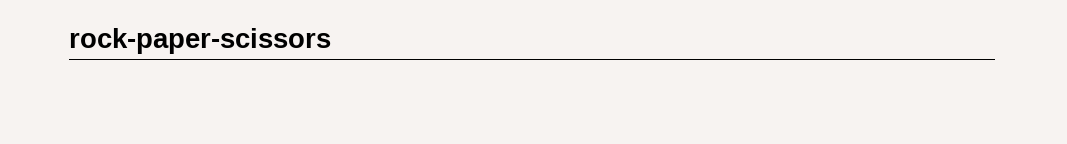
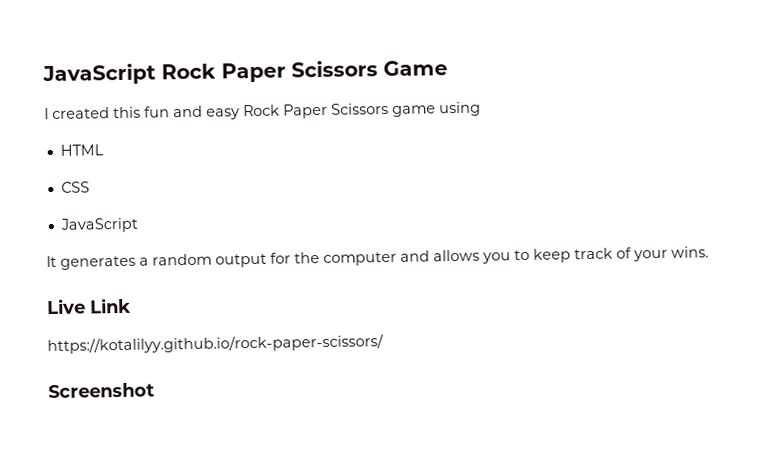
- rock-paper-scissors
+ JavaScript Rock Paper Scissors Game
+ I created this fun and easy Rock Paper Scissors game using
+ HTML
+ CSS
+ JavaScript
+ It generates a random output for the computer and allows you to keep track of your wins.
+ Live Link
+ https://kotalilyy.github.io/rock-paper-scissors/
+ Screenshot

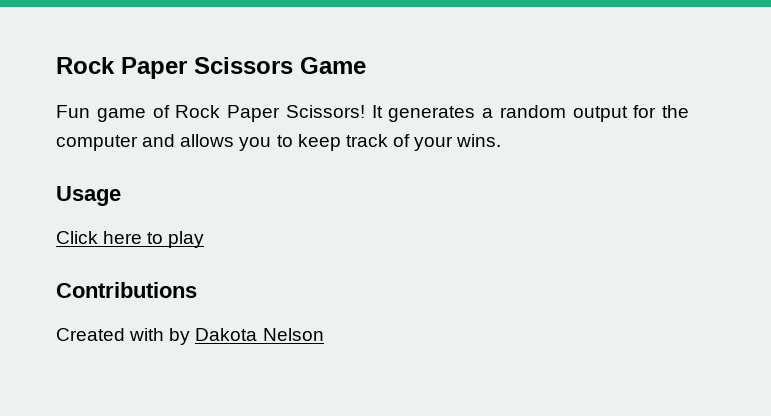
- JavaScript Rock Paper Scissors Game
+ Rock Paper Scissors Game
- I created this fun and easy Rock Paper Scissors game using
- HTML
- CSS
- JavaScript
- It generates a random output for the computer and allows you to keep track of your wins.
+ Fun game of Rock Paper Scissors! It generates a random output for the computer and allows you to keep track of your wins.
- Live Link
- https://kotalilyy.github.io/rock-paper-scissors/
- Screenshot
+ Usage
+ Click here to play
+ Contributions
+ Created with by Dakota Nelson

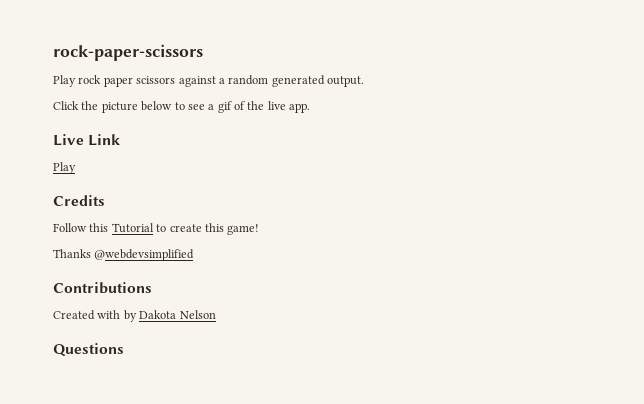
- Rock Paper Scissors Game
- Fun game of Rock Paper Scissors! It generates a random output for the computer and allows you to keep track of your wins.
- Usage
- Click here to play
+ rock-paper-scissors
+ Play rock paper scissors against a random generated output.
+ Click the picture below to see a gif of the live app.
+ Live Link
+ Play
+ Credits
+ Follow this Tutorial to create this game!
+ Thanks @webdevsimplified
+ Questions

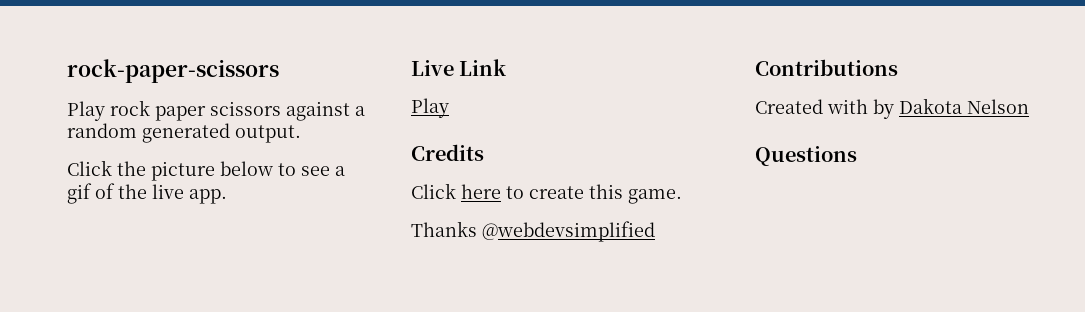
- Follow this Tutorial to create this game!
+ Click here to create this game.

